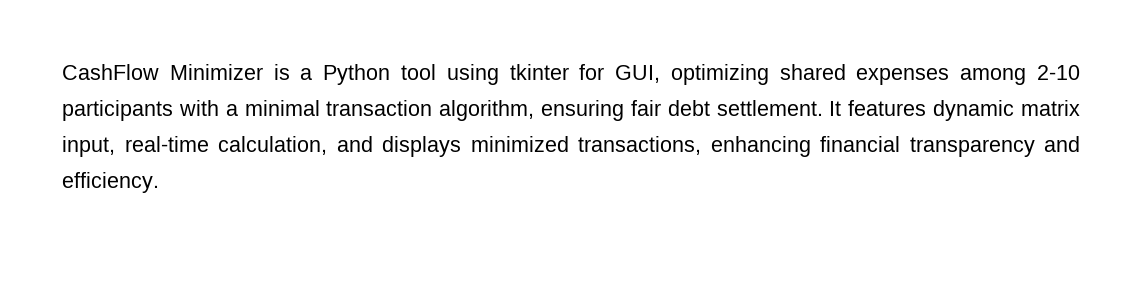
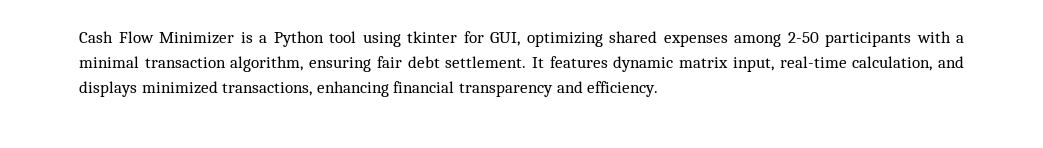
- CashFlow Minimizer is a Python tool using tkinter for GUI, optimizing shared expenses among 2-10 participants with a minimal transaction algorithm, ensuring fair debt settlement.
+ Cash Flow Minimizer is a Python tool using tkinter for GUI, optimizing shared expenses among 2-50 participants with a minimal transaction algorithm, ensuring fair debt settlement.

